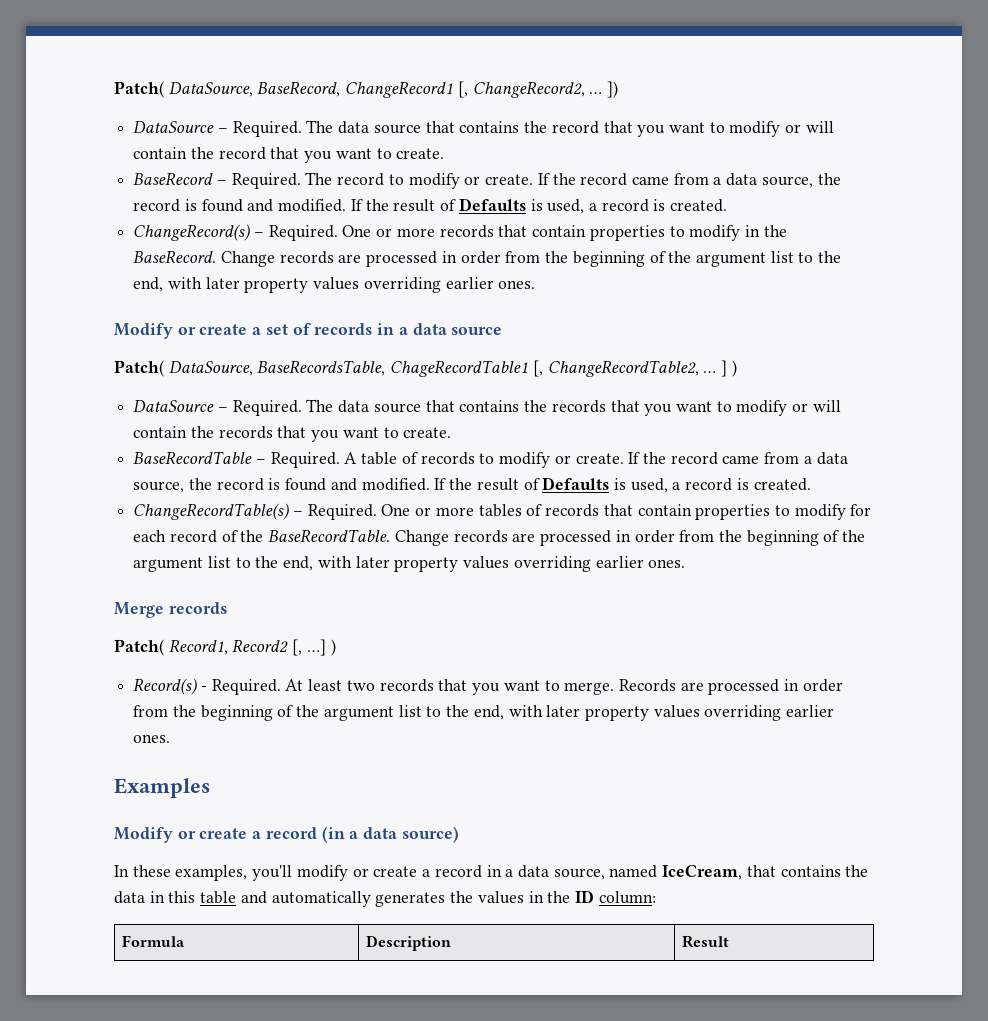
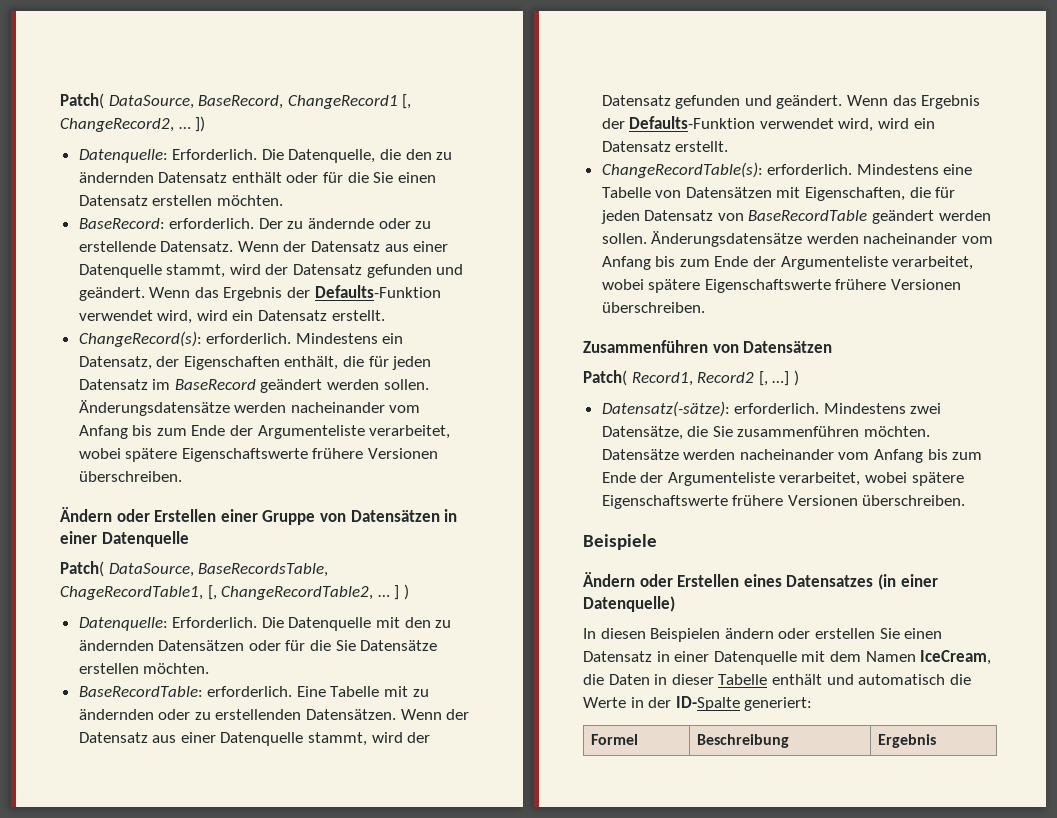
- DataSource – Required. The data source that contains the record that you want to modify or will contain the record that you want to create.
- BaseRecord – Required. The record to modify or create. If the record came from a data source, the record is found and modified. If the result of Defaults is used, a record is created.
- ChangeRecord(s) – Required. One or more records that contain properties to modify in the BaseRecord. Change records are processed in order from the beginning of the argument list to the end, with later property values overriding earlier ones.
- Modify or create a set of records in a data source
+ Datenquelle: Erforderlich. Die Datenquelle, die den zu ändernden Datensatz enthält oder für die Sie einen Datensatz erstellen möchten.
+ BaseRecord: erforderlich. Der zu ändernde oder zu erstellende Datensatz. Wenn der Datensatz aus einer Datenquelle stammt, wird der Datensatz gefunden und geändert. Wenn das Ergebnis der Defaults-Funktion verwendet wird, wird ein Datensatz erstellt.
+ ChangeRecord(s): erforderlich. Mindestens ein Datensatz, der Eigenschaften enthält, die für jeden Datensatz im BaseRecord geändert werden sollen. Änderungsdatensätze werden nacheinander vom Anfang bis zum Ende der Argumenteliste verarbeitet, wobei spätere Eigenschaftswerte frühere Versionen überschreiben.
+ Ändern oder Erstellen einer Gruppe von Datensätzen in einer Datenquelle
- Patch( DataSource, BaseRecordsTable, ChageRecordTable1 [, ChangeRecordTable2, … ] )
+ Patch( DataSource, BaseRecordsTable, ChageRecordTable1, [, ChangeRecordTable2, … ] )
- DataSource – Required. The data source that contains the records that you want to modify or will contain the records that you want to create.
- BaseRecordTable – Required. A table of records to modify or create. If the record came from a data source, the record is found and modified. If the result of Defaults is used, a record is created.
- ChangeRecordTable(s) – Required. One or more tables of records that contain properties to modify for each record of the BaseRecordTable. Change records are processed in order from the beginning of the argument list to the end, with later property values overriding earlier ones.
- Merge records
+ Datenquelle: Erforderlich. Die Datenquelle mit den zu ändernden Datensätzen oder für die Sie Datensätze erstellen möchten.
+ BaseRecordTable: erforderlich. Eine Tabelle mit zu ändernden oder zu erstellenden Datensätzen. Wenn der Datensatz aus einer Datenquelle stammt, wird der Datensatz gefunden und geändert. Wenn das Ergebnis der Defaults-Funktion verwendet wird, wird ein Datensatz erstellt.
+ ChangeRecordTable(s): erforderlich. Mindestens eine Tabelle von Datensätzen mit Eigenschaften, die für jeden Datensatz von BaseRecordTable geändert werden sollen. Änderungsdatensätze werden nacheinander vom Anfang bis zum Ende der Argumenteliste verarbeitet, wobei spätere Eigenschaftswerte frühere Versionen überschreiben.
+ Zusammenführen von Datensätzen
- Record(s) - Required. At least two records that you want to merge. Records are processed in order from the beginning of the argument list to the end, with later property values overriding earlier ones.
- Examples
- Modify or create a record (in a data source)
- In these examples, you'll modify or create a record in a data source, named IceCream, that contains the data in this table and automatically generates the values in the ID column:
- Formula | Description | Result
+ Datensatz(-sätze): erforderlich. Mindestens zwei Datensätze, die Sie zusammenführen möchten. Datensätze werden nacheinander vom Anfang bis zum Ende der Argumenteliste verarbeitet, wobei spätere Eigenschaftswerte frühere Versionen überschreiben.
+ Beispiele
+ Ändern oder Erstellen eines Datensatzes (in einer Datenquelle)
+ In diesen Beispielen ändern oder erstellen Sie einen Datensatz in einer Datenquelle mit dem Namen IceCream, die Daten in dieser Tabelle enthält und automatisch die Werte in der ID-Spalte generiert:
+ Formel | Beschreibung | Ergebnis

